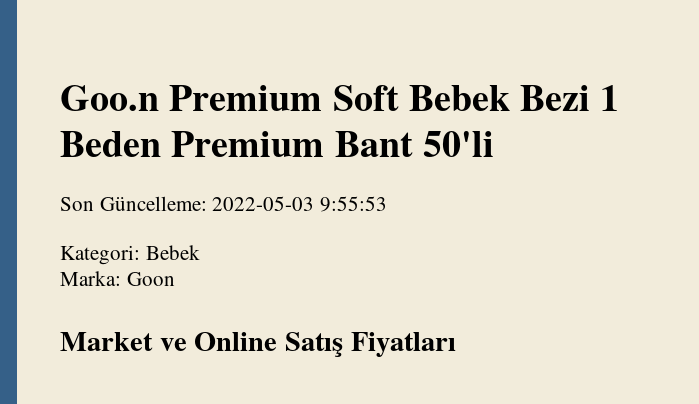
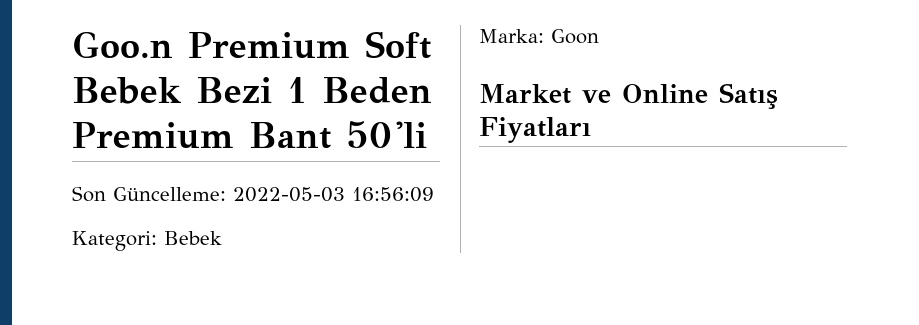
- Son Güncelleme: 2022-05-03 9:55:53
+ Son Güncelleme: 2022-05-03 16:56:09

